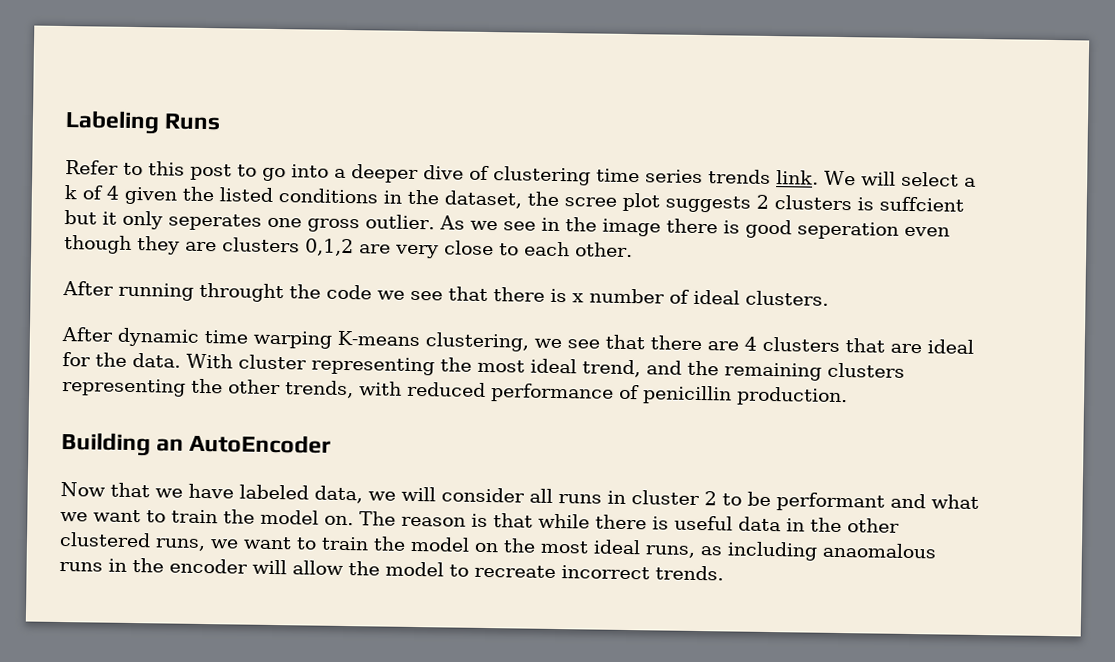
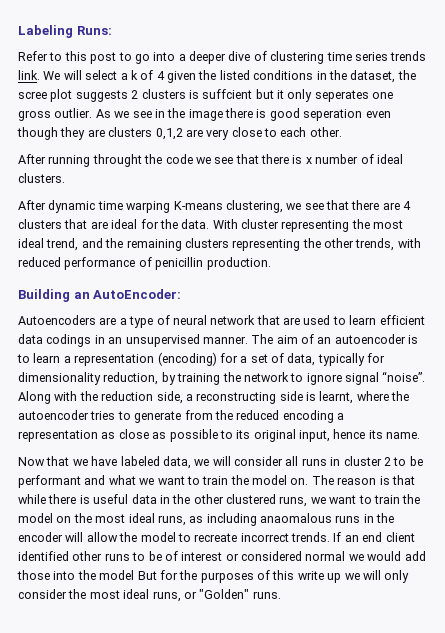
- Labeling Runs
+ Labeling Runs:
- Building an AutoEncoder
+ Building an AutoEncoder:
+ Autoencoders are a type of neural network that are used to learn efficient data codings in an unsupervised manner. The aim of an autoencoder is to learn a representation (encoding) for a set of data, typically for dimensionality reduction, by training the network to ignore signal “noise”. Along with the reduction side, a reconstructing side is learnt, where the autoencoder tries to generate from the reduced encoding a representation as close as possible to its original input, hence its name.
+ If an end client identified other runs to be of interest or considered normal we would add those into the model But for the purposes of this write up we will only consider the most ideal runs, or "Golden" runs.

